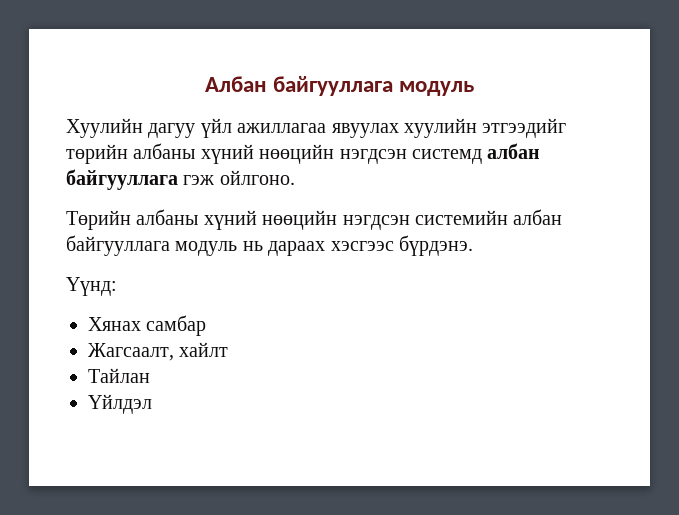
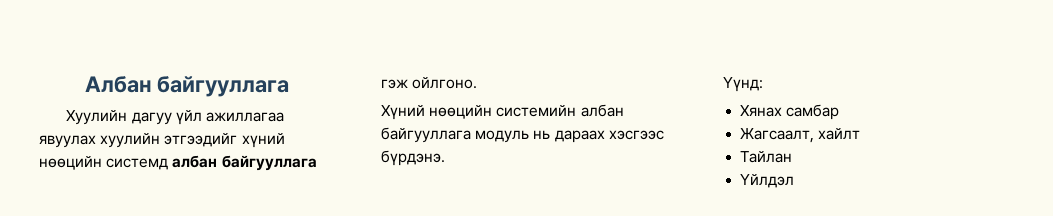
- Албан байгууллага модуль
+ Албан байгууллага
- Хуулийн дагуу үйл ажиллагаа явуулах хуулийн этгээдийг төрийн албаны хүний нөөцийн нэгдсэн системд албан байгууллага гэж ойлгоно.
+ Хуулийн дагуу үйл ажиллагаа явуулах хуулийн этгээдийг хүний нөөцийн системд албан байгууллага гэж ойлгоно.
- Төрийн албаны хүний нөөцийн нэгдсэн системийн албан байгууллага модуль нь дараах хэсгээс бүрдэнэ.
+ Хүний нөөцийн системийн албан байгууллага модуль нь дараах хэсгээс бүрдэнэ.

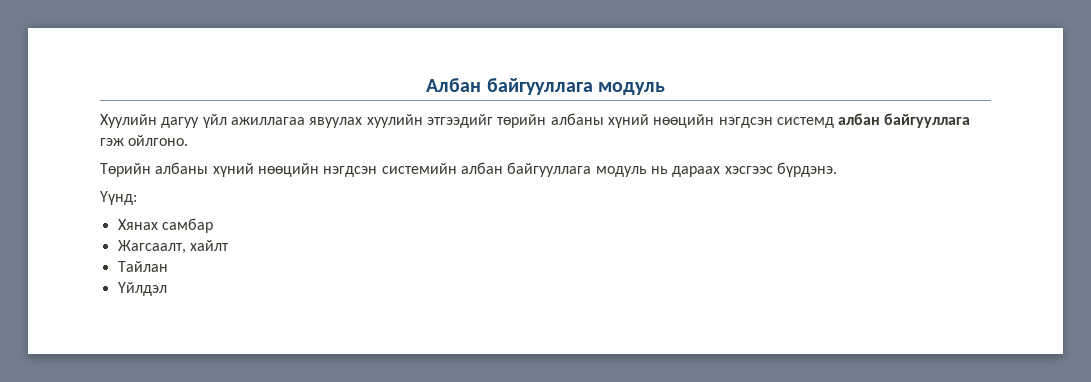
- Албан байгууллага
+ Албан байгууллага модуль
- Хуулийн дагуу үйл ажиллагаа явуулах хуулийн этгээдийг хүний нөөцийн системд албан байгууллага гэж ойлгоно.
+ Хуулийн дагуу үйл ажиллагаа явуулах хуулийн этгээдийг төрийн албаны хүний нөөцийн нэгдсэн системд албан байгууллага гэж ойлгоно.
- Хүний нөөцийн системийн албан байгууллага модуль нь дараах хэсгээс бүрдэнэ.
+ Төрийн албаны хүний нөөцийн нэгдсэн системийн албан байгууллага модуль нь дараах хэсгээс бүрдэнэ.

